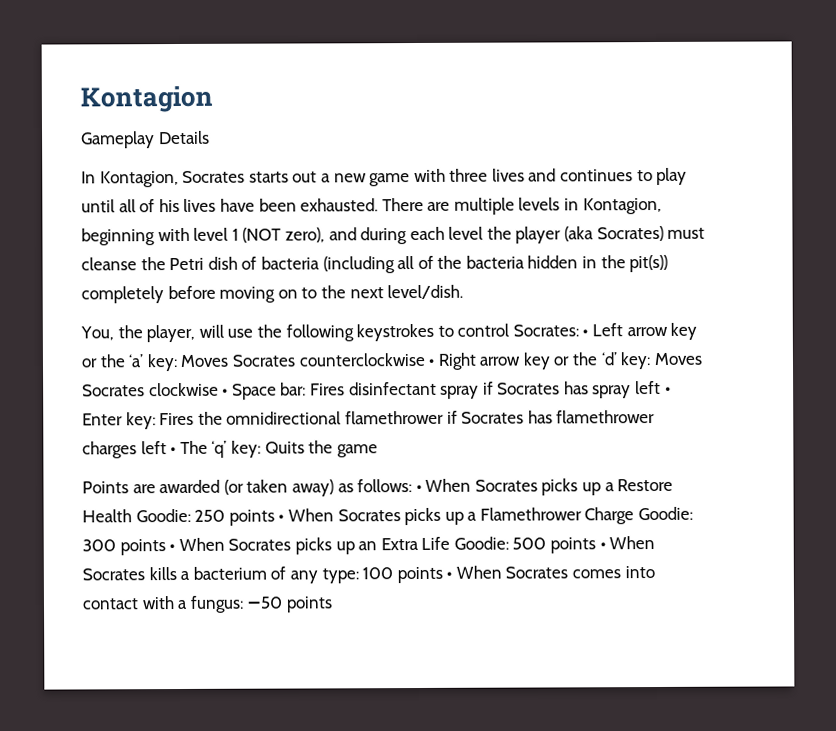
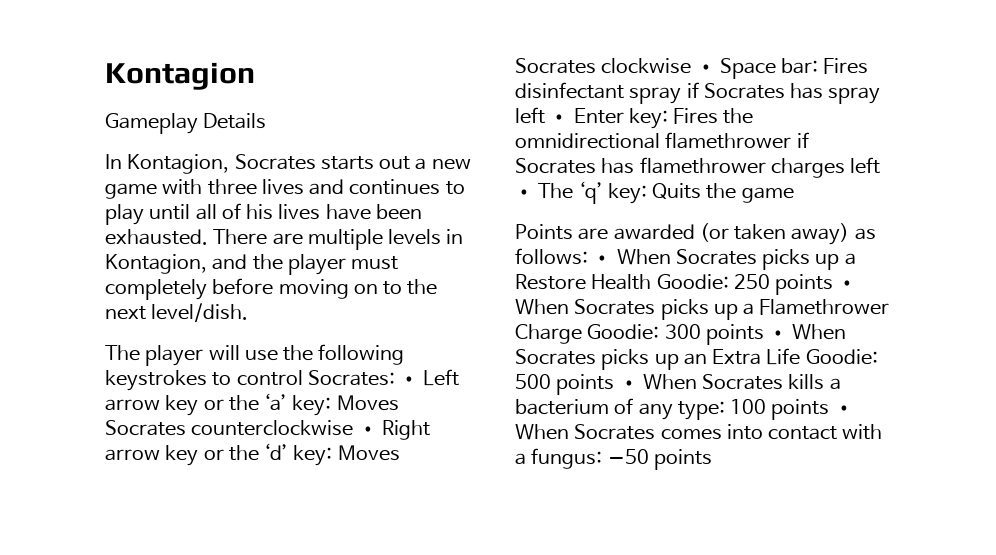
- There are multiple levels in Kontagion, beginning with level 1 (NOT zero), and during each level the player (aka Socrates) must cleanse the Petri dish of bacteria (including all of the bacteria hidden in the pit(s)) completely before moving on to the next level/dish.
+ There are multiple levels in Kontagion, and the player must completely before moving on to the next level/dish.
- You, the player, will use the following keystrokes to control Socrates:
+ The player will use the following keystrokes to control Socrates:

